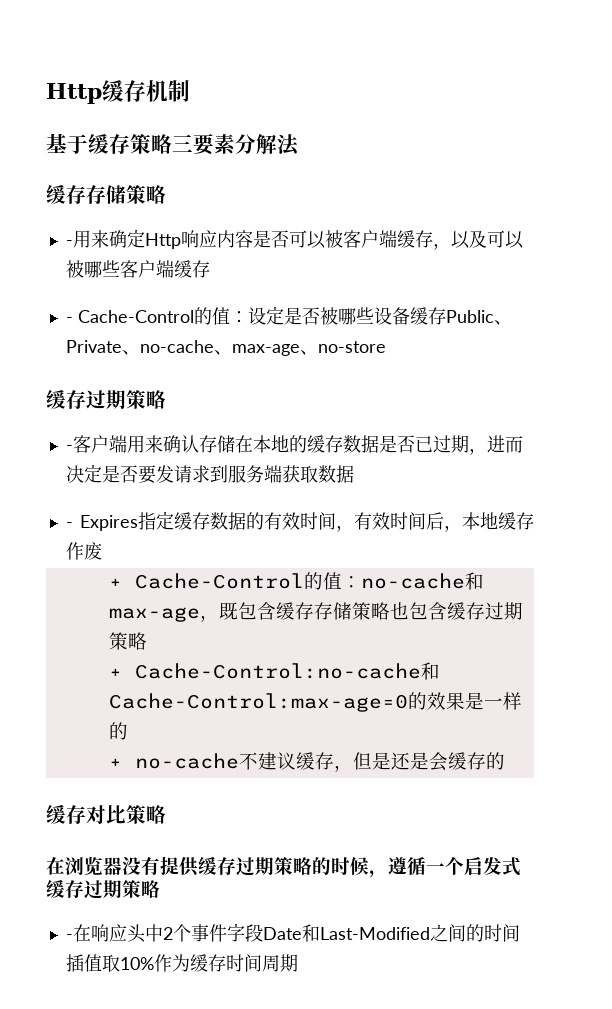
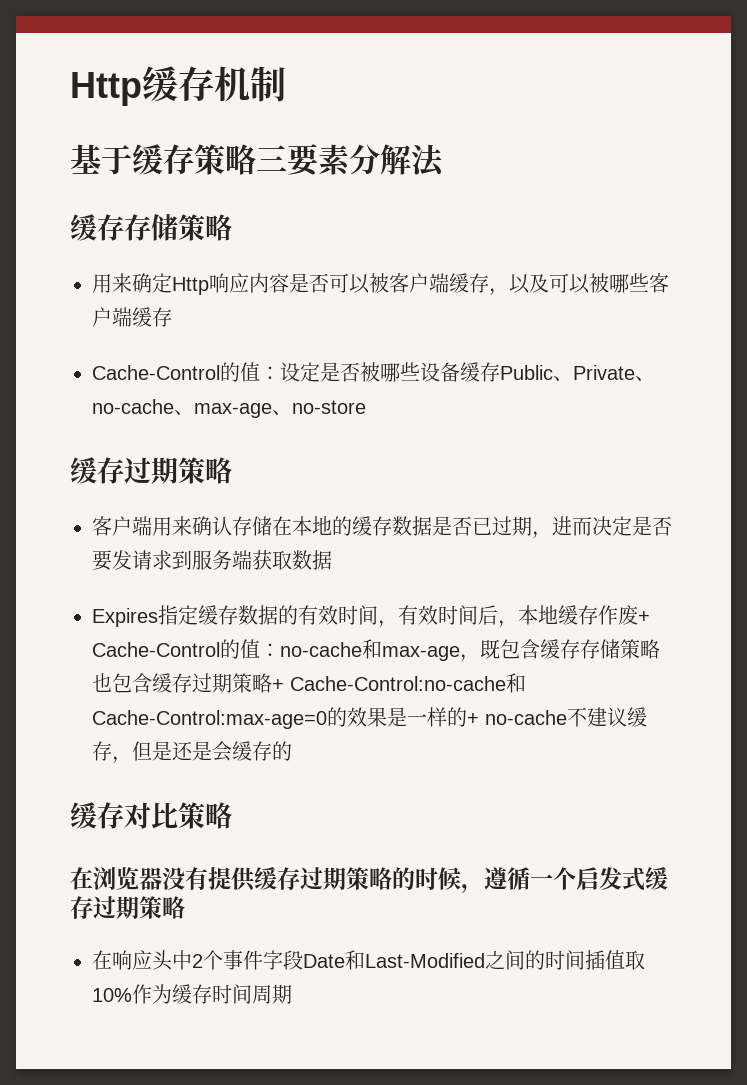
- -用来确定Http响应内容是否可以被客户端缓存，以及可以被哪些客户端缓存
+ 用来确定Http响应内容是否可以被客户端缓存，以及可以被哪些客户端缓存
- - Cache-Control的值：设定是否被哪些设备缓存Public、Private、no-cache、max-age、no-store
+ Cache-Control的值：设定是否被哪些设备缓存Public、Private、no-cache、max-age、no-store
- -客户端用来确认存储在本地的缓存数据是否已过期，进而决定是否要发请求到服务端获取数据
+ 客户端用来确认存储在本地的缓存数据是否已过期，进而决定是否要发请求到服务端获取数据
- - Expires指定缓存数据的有效时间，有效时间后，本地缓存作废
- + Cache-Control的值：no-cache和max-age，既包含缓存存储策略也包含缓存过期策略
- + Cache-Control:no-cache和Cache-Control:max-age=0的效果是一样的
- + no-cache不建议缓存，但是还是会缓存的
+ Expires指定缓存数据的有效时间，有效时间后，本地缓存作废+ Cache-Control的值：no-cache和max-age，既包含缓存存储策略也包含缓存过期策略+ Cache-Control:no-cache和Cache-Control:max-age=0的效果是一样的+ no-cache不建议缓存，但是还是会缓存的
- -在响应头中2个事件字段Date和Last-Modified之间的时间插值取10%作为缓存时间周期
+ 在响应头中2个事件字段Date和Last-Modified之间的时间插值取10%作为缓存时间周期

